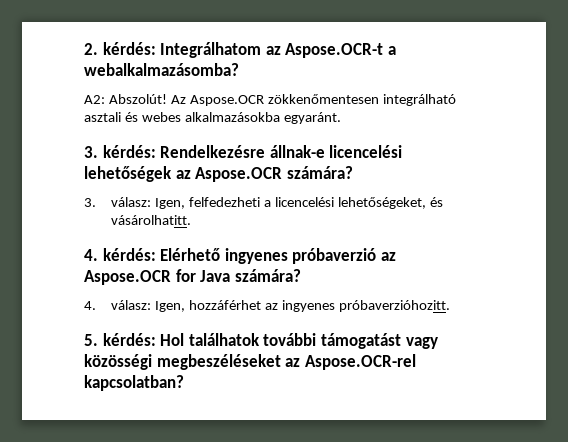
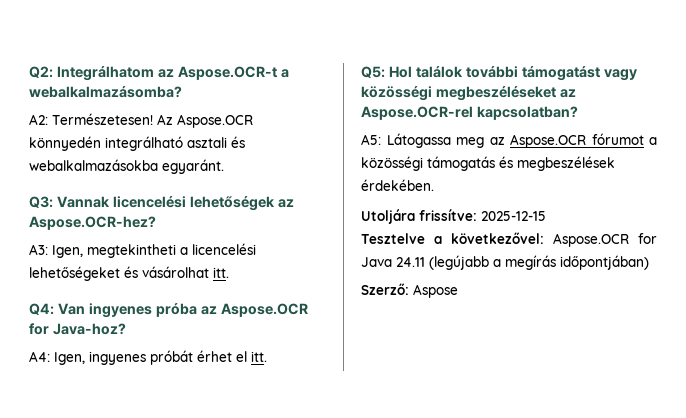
- 2. kérdés: Integrálhatom az Aspose.OCR-t a webalkalmazásomba?
+ Q2: Integrálhatom az Aspose.OCR-t a webalkalmazásomba?
- A2: Abszolút!
+ A2: Természetesen!
- Az Aspose.OCR zökkenőmentesen integrálható asztali és webes alkalmazásokba egyaránt.
+ Az Aspose.OCR könnyedén integrálható asztali és webalkalmazásokba egyaránt.
- 3. kérdés: Rendelkezésre állnak-e licencelési lehetőségek az Aspose.OCR számára?
- 3. válasz: Igen, felfedezheti a licencelési lehetőségeket, és vásárolhatitt.
- 4. kérdés: Elérhető ingyenes próbaverzió az Aspose.OCR for Java számára?
- 4. válasz: Igen, hozzáférhet az ingyenes próbaverzióhozitt.
- 5. kérdés: Hol találhatok további támogatást vagy közösségi megbeszéléseket az Aspose.OCR-rel kapcsolatban?
+ Q3: Vannak licencelési lehetőségek az Aspose.OCR-hez?
+ A3: Igen, megtekintheti a licencelési lehetőségeket és vásárolhat itt.
+ Q4: Van ingyenes próba az Aspose.OCR for Java-hoz?
+ A4: Igen, ingyenes próbát érhet el itt.
+ Q5: Hol találok további támogatást vagy közösségi megbeszéléseket az Aspose.OCR-rel kapcsolatban?
+ A5: Látogassa meg az Aspose.OCR fórumot a közösségi támogatás és megbeszélések érdekében.
+ Utoljára frissítve: 2025-12-15
+ Tesztelve a következővel: Aspose.OCR for Java 24.11 (legújabb a megírás időpontjában)
+ Szerző: Aspose

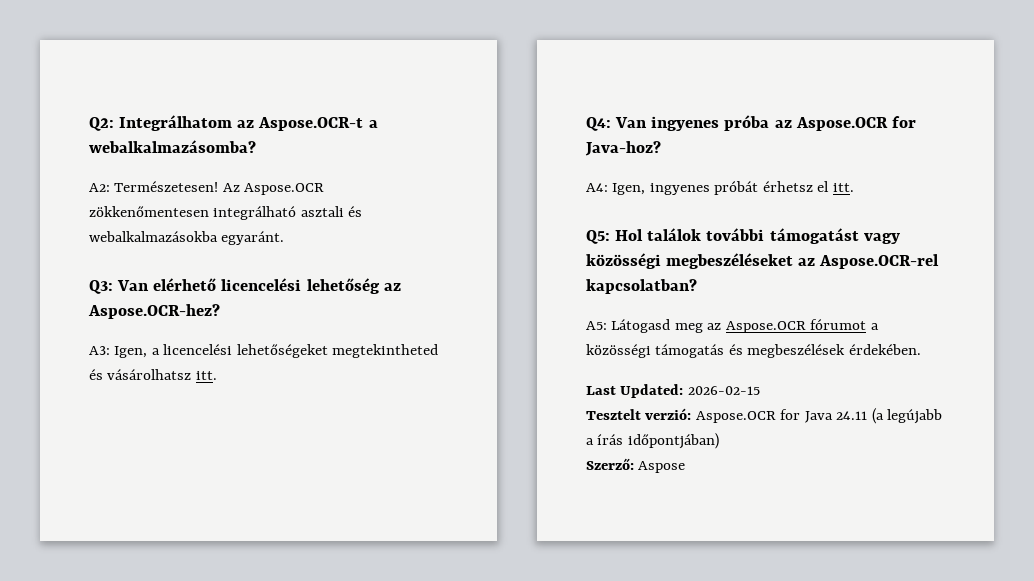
- Az Aspose.OCR könnyedén integrálható asztali és webalkalmazásokba egyaránt.
+ Az Aspose.OCR zökkenőmentesen integrálható asztali és webalkalmazásokba egyaránt.
- Q3: Vannak licencelési lehetőségek az Aspose.OCR-hez?
+ Q3: Van elérhető licencelési lehetőség az Aspose.OCR-hez?
- A3: Igen, megtekintheti a licencelési lehetőségeket és vásárolhat itt.
+ A3: Igen, a licencelési lehetőségeket megtekintheted és vásárolhatsz itt.
- A4: Igen, ingyenes próbát érhet el itt.
+ A4: Igen, ingyenes próbát érhetsz el itt.
- A5: Látogassa meg az Aspose.OCR fórumot a közösségi támogatás és megbeszélések érdekében.
+ A5: Látogasd meg az Aspose.OCR fórumot a közösségi támogatás és megbeszélések érdekében.
- Utoljára frissítve: 2025-12-15
- Tesztelve a következővel: Aspose.OCR for Java 24.11 (legújabb a megírás időpontjában)
+ Last Updated: 2026-02-15
+ Tesztelt verzió: Aspose.OCR for Java 24.11 (a legújabb a írás időpontjában)

